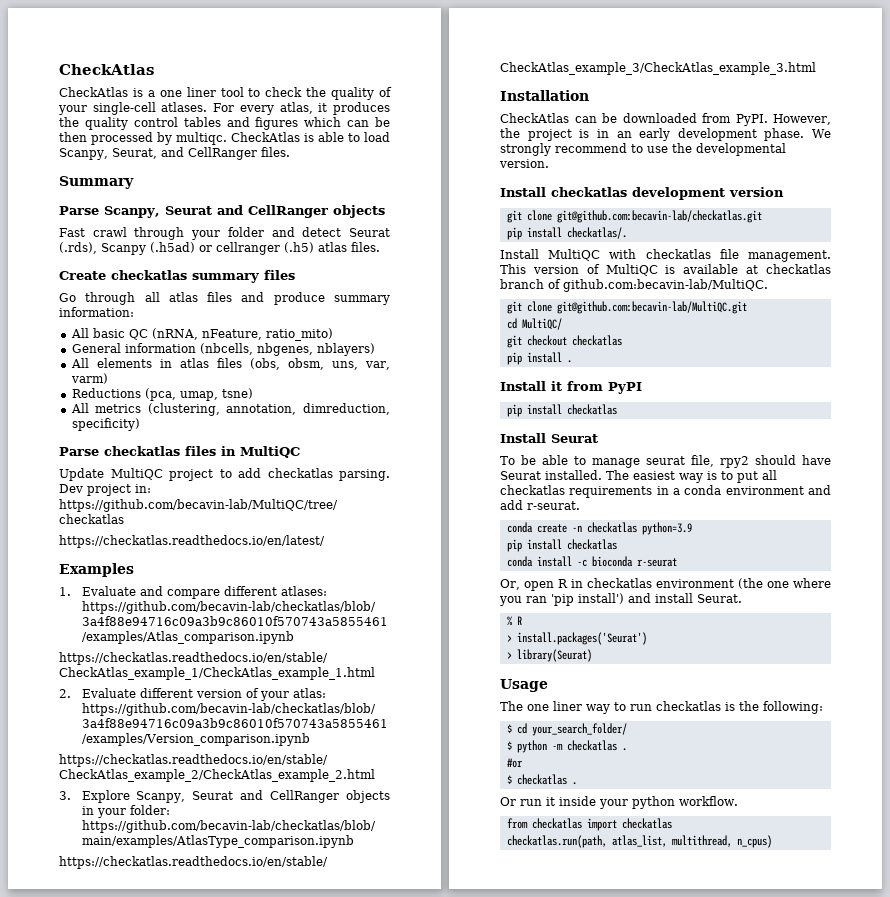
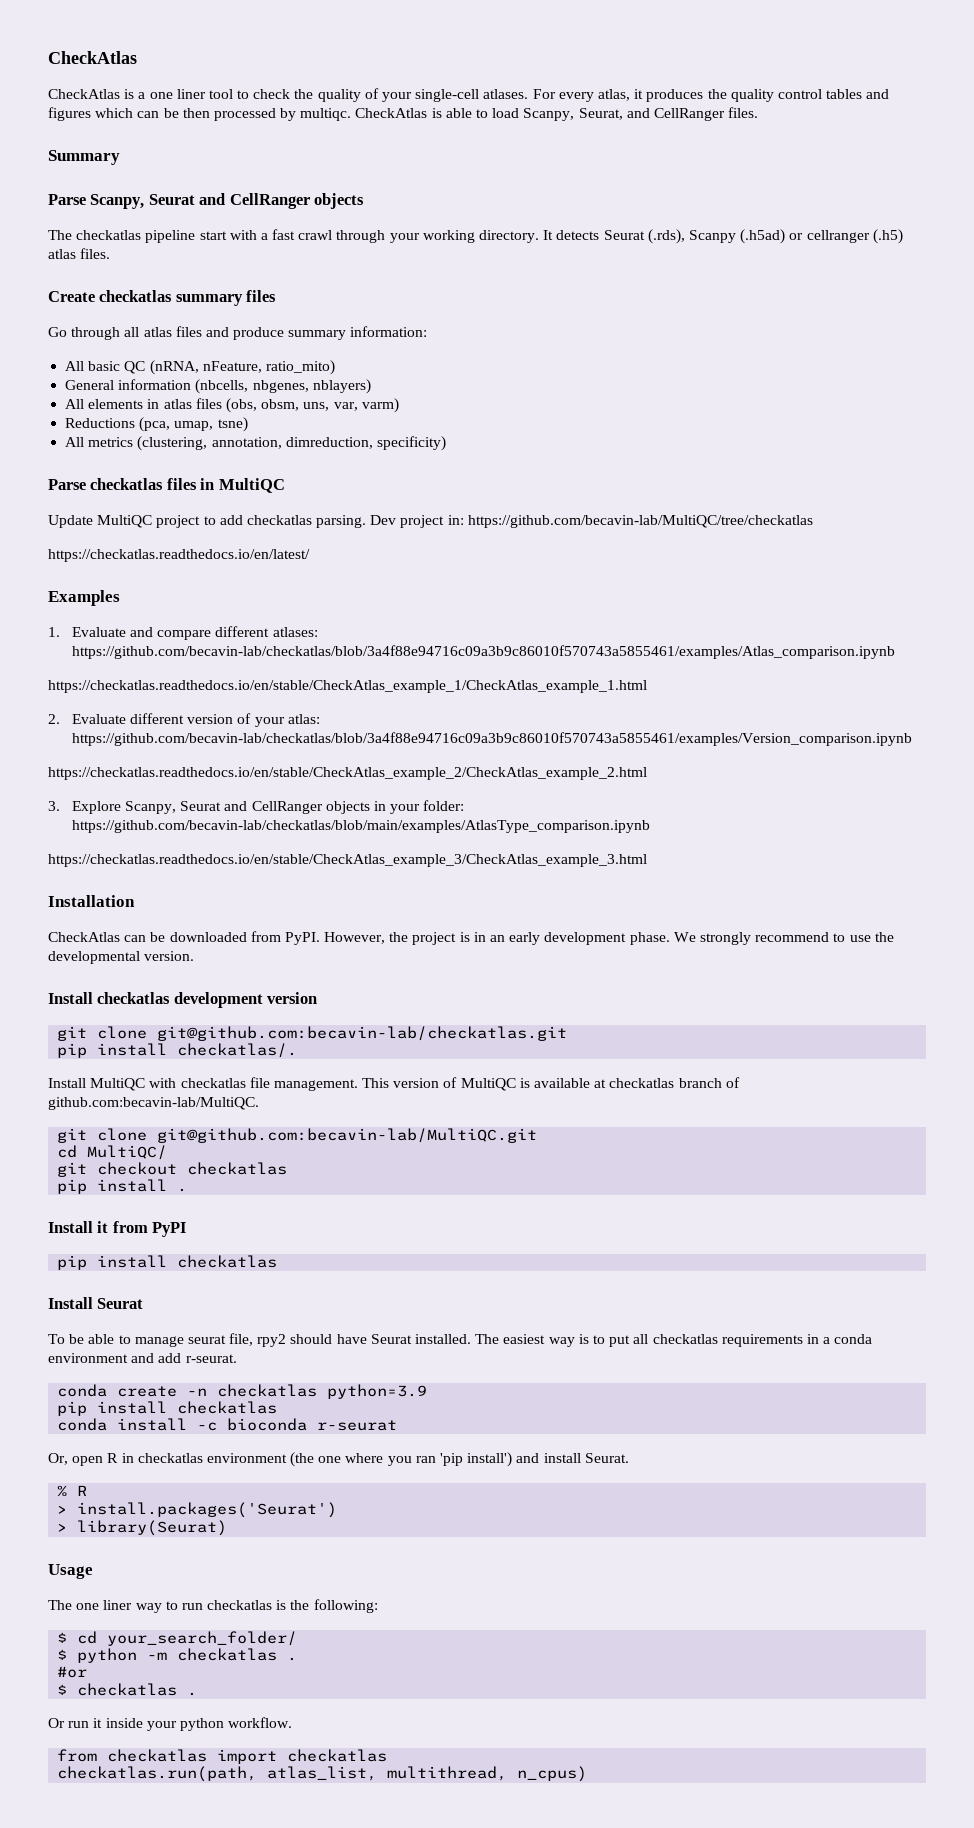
- Fast crawl through your folder and detect Seurat (.rds), Scanpy (.h5ad) or cellranger (.h5) atlas files.
+ The checkatlas pipeline start with a fast crawl through your working directory. It detects Seurat (.rds), Scanpy (.h5ad) or cellranger (.h5) atlas files.

